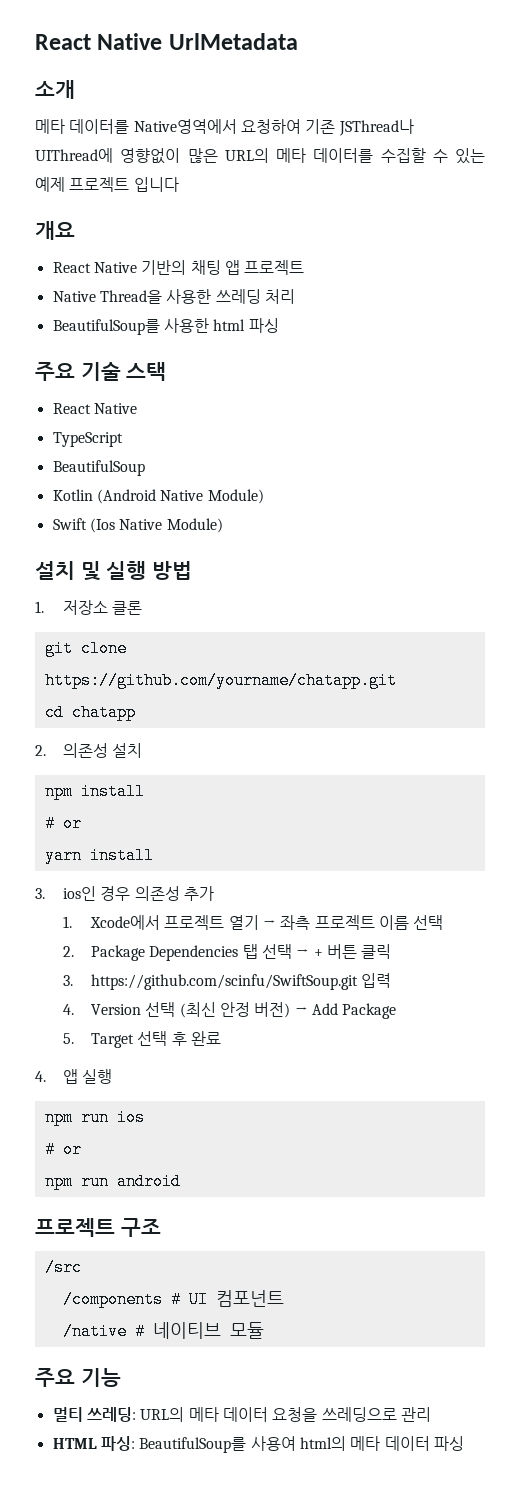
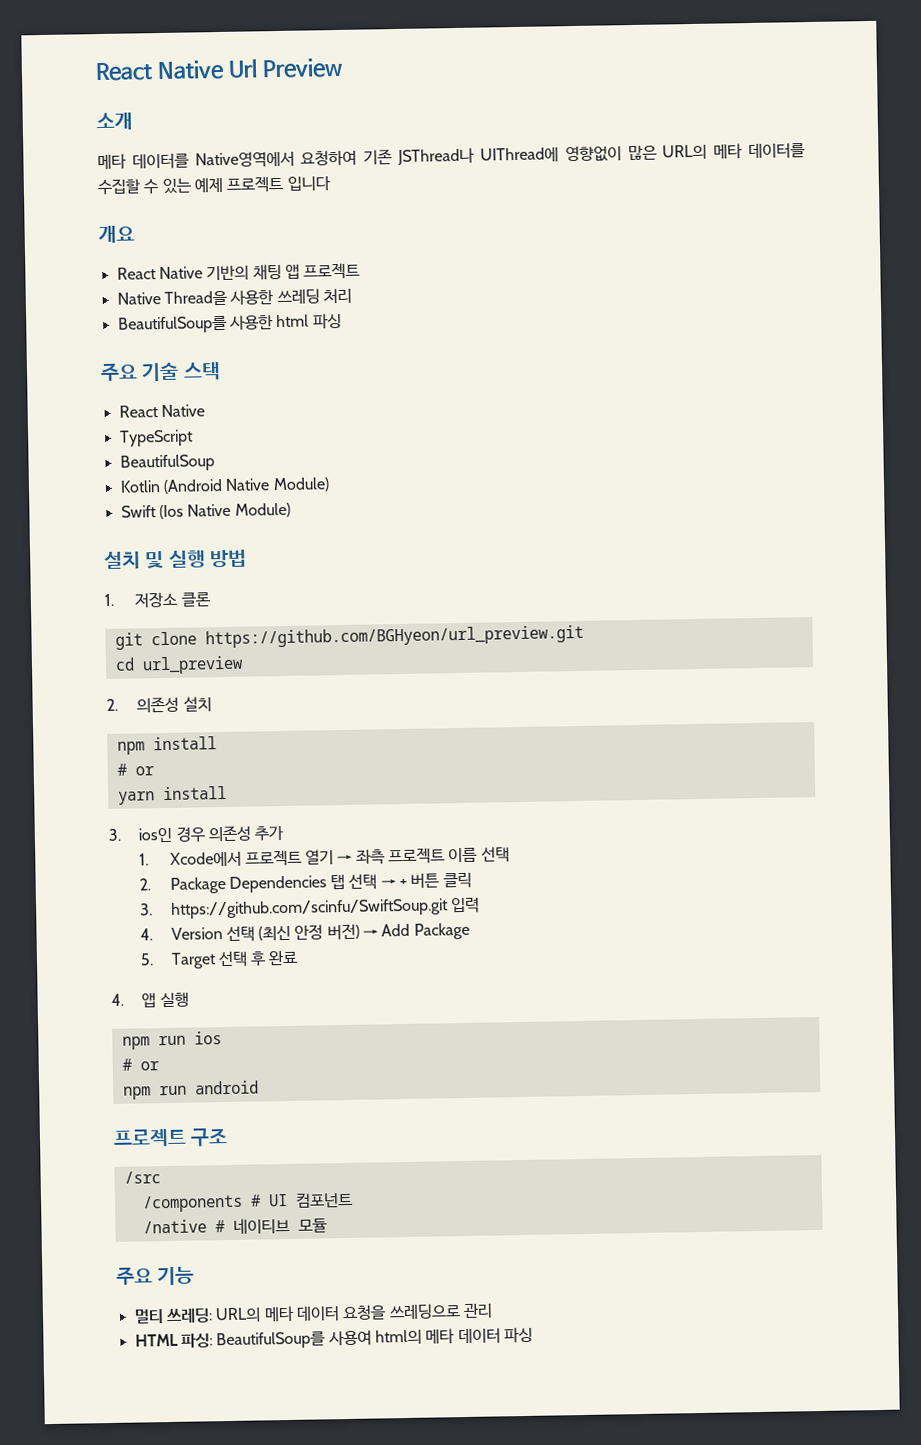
- React Native UrlMetadata
+ React Native Url Preview
- git clone https://github.com/yourname/chatapp.git
+ git clone https://github.com/BGHyeon/url_preview.git
- cd chatapp
+ cd url_preview

